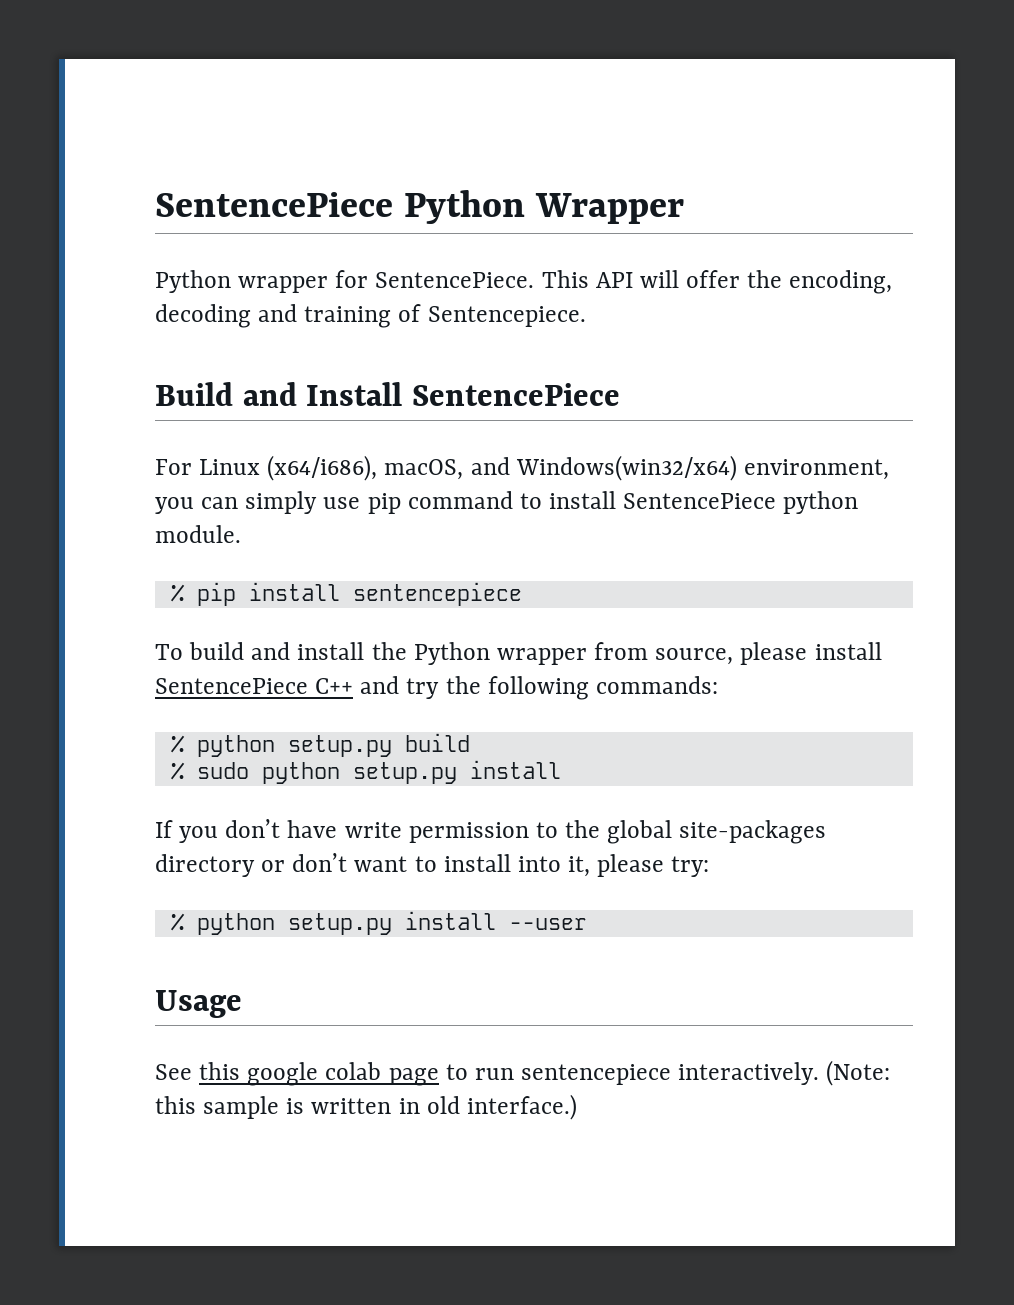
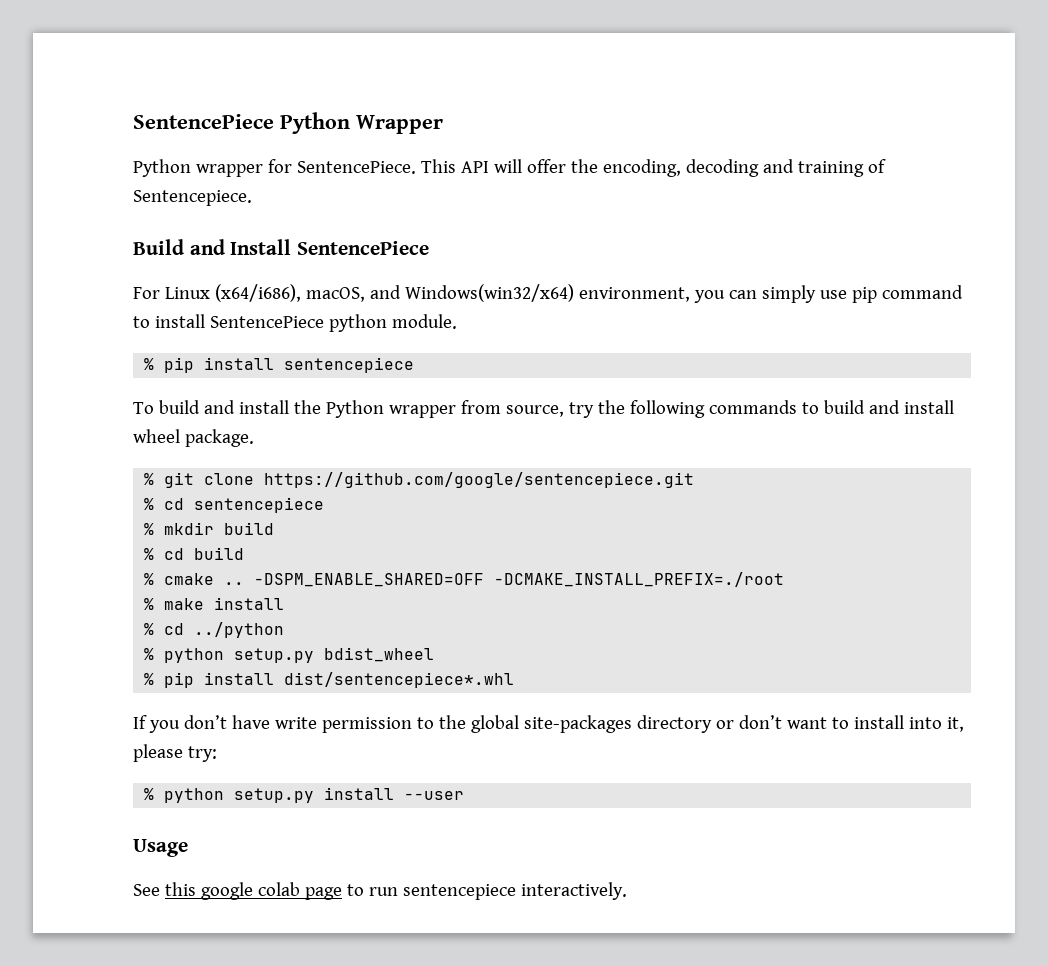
- To build and install the Python wrapper from source, please install SentencePiece C++ and try the following commands:
- % python setup.py build
- % sudo python setup.py install
+ To build and install the Python wrapper from source, try the following commands to build and install wheel package.
+ % git clone https://github.com/google/sentencepiece.git
+ % cd sentencepiece
+ % mkdir build
+ % cd build
+ % cmake .. -DSPM_ENABLE_SHARED=OFF -DCMAKE_INSTALL_PREFIX=./root
+ % make install
+ % cd ../python
+ % python setup.py bdist_wheel
+ % pip install dist/sentencepiece*.whl
- (Note: this sample is written in old interface.)

